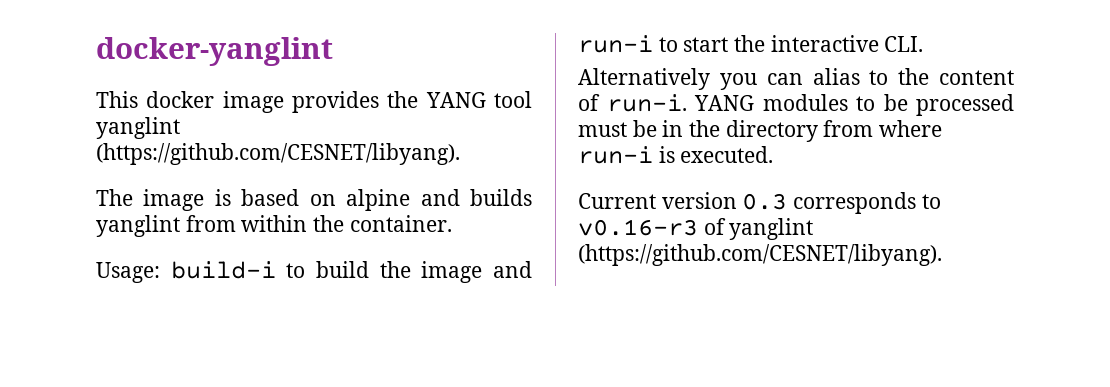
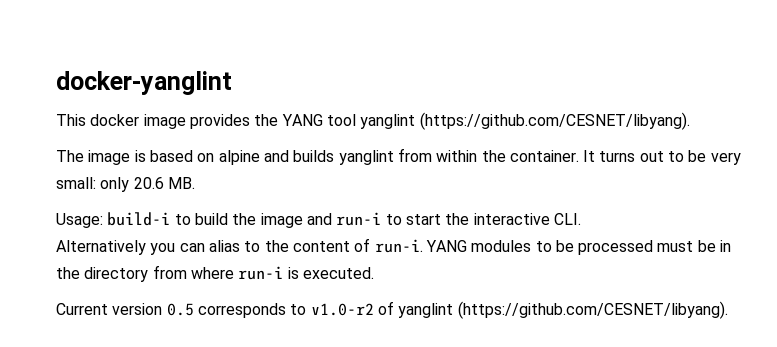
+ It turns out to be very small: only 20.6 MB.
- Current version 0.3 corresponds to v0.16-r3 of yanglint (https://github.com/CESNET/libyang).
+ Current version 0.5 corresponds to v1.0-r2 of yanglint (https://github.com/CESNET/libyang).

